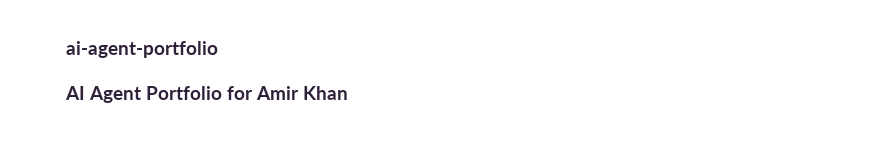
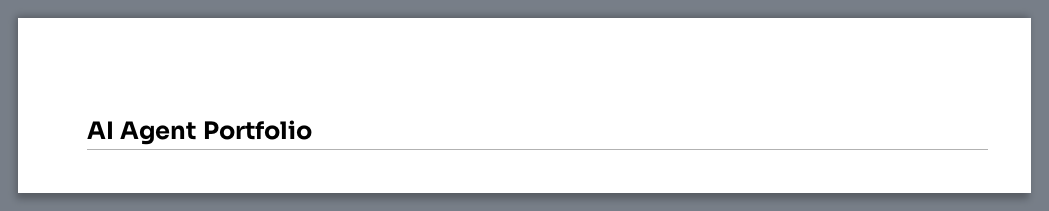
- ai-agent-portfolio
- AI Agent Portfolio for Amir Khan
+ AI Agent Portfolio

